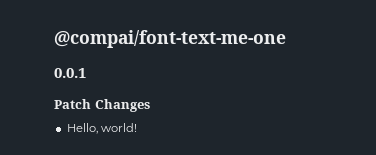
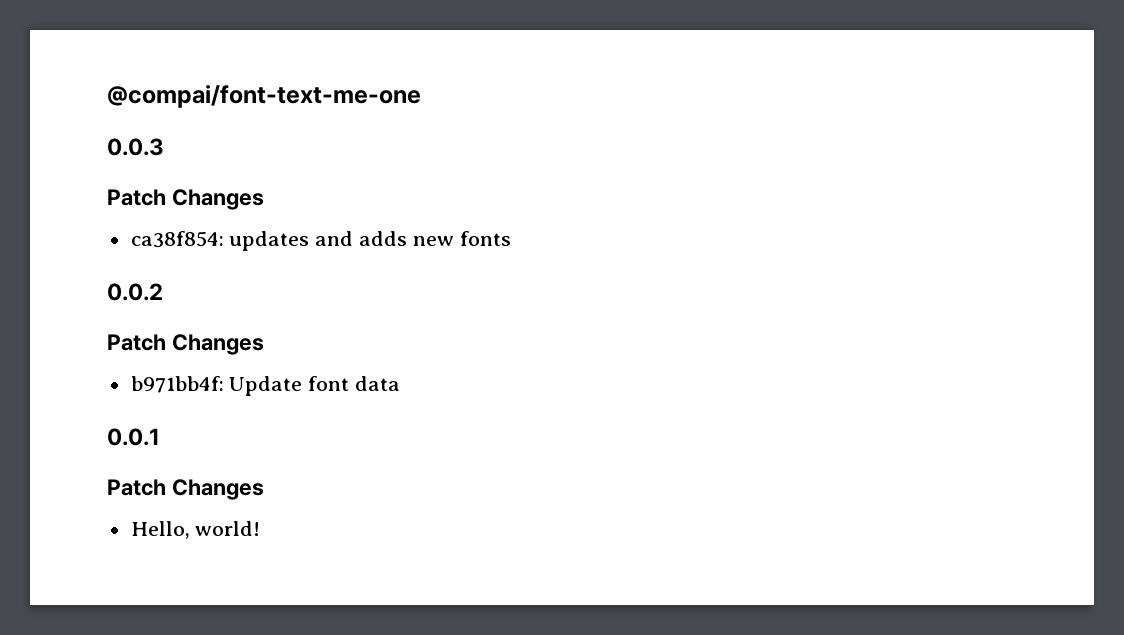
+ 0.0.3
+ Patch Changes
+ ca38f854: updates and adds new fonts
+ 0.0.2
+ Patch Changes
+ b971bb4f: Update font data

